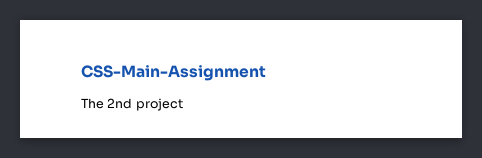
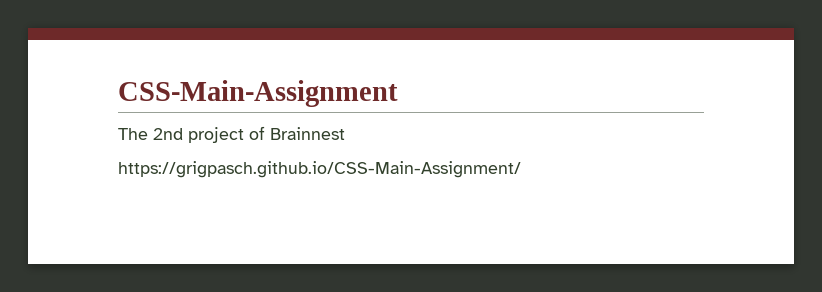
- The 2nd project
+ The 2nd project of Brainnest
+ https://grigpasch.github.io/CSS-Main-Assignment/

